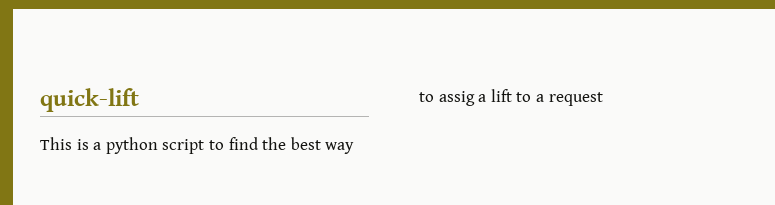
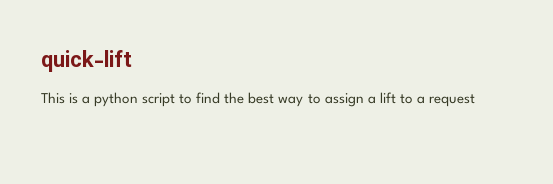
- This is a python script to find the best way to assig a lift to a request
+ This is a python script to find the best way to assign a lift to a request

